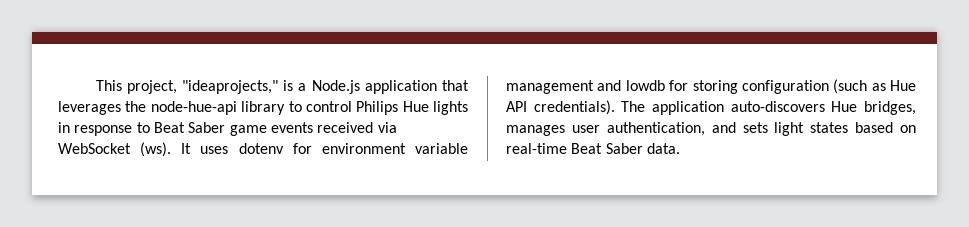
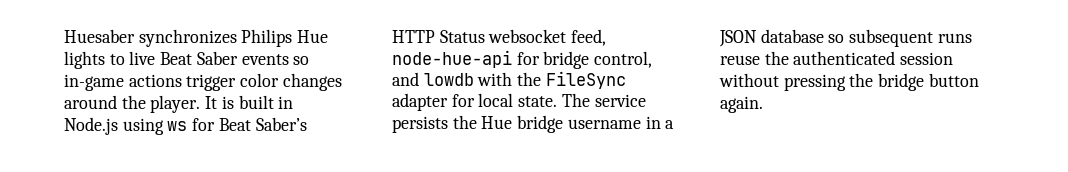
- This project, "ideaprojects," is a Node.js application that leverages the node-hue-api library to control Philips Hue lights in response to Beat Saber game events received via WebSocket (ws). It uses dotenv for environment variable management and lowdb for storing configuration (such as Hue API credentials). The application auto-discovers Hue bridges, manages user authentication, and sets light states based on real-time Beat Saber data.
+ Huesaber synchronizes Philips Hue lights to live Beat Saber events so in-game actions trigger color changes around the player. It is built in Node.js using ws for Beat Saber’s HTTP Status websocket feed, node-hue-api for bridge control, and lowdb with the FileSync adapter for local state. The service persists the Hue bridge username in a JSON database so subsequent runs reuse the authenticated session without pressing the bridge button again.

